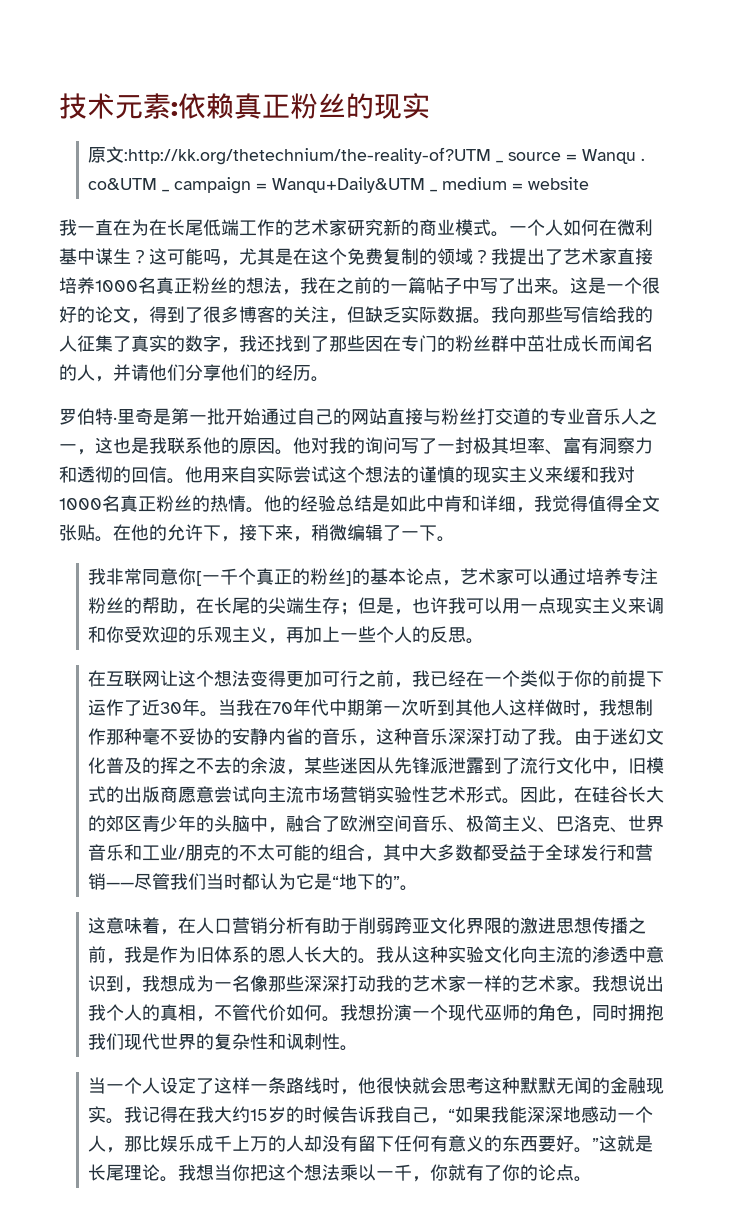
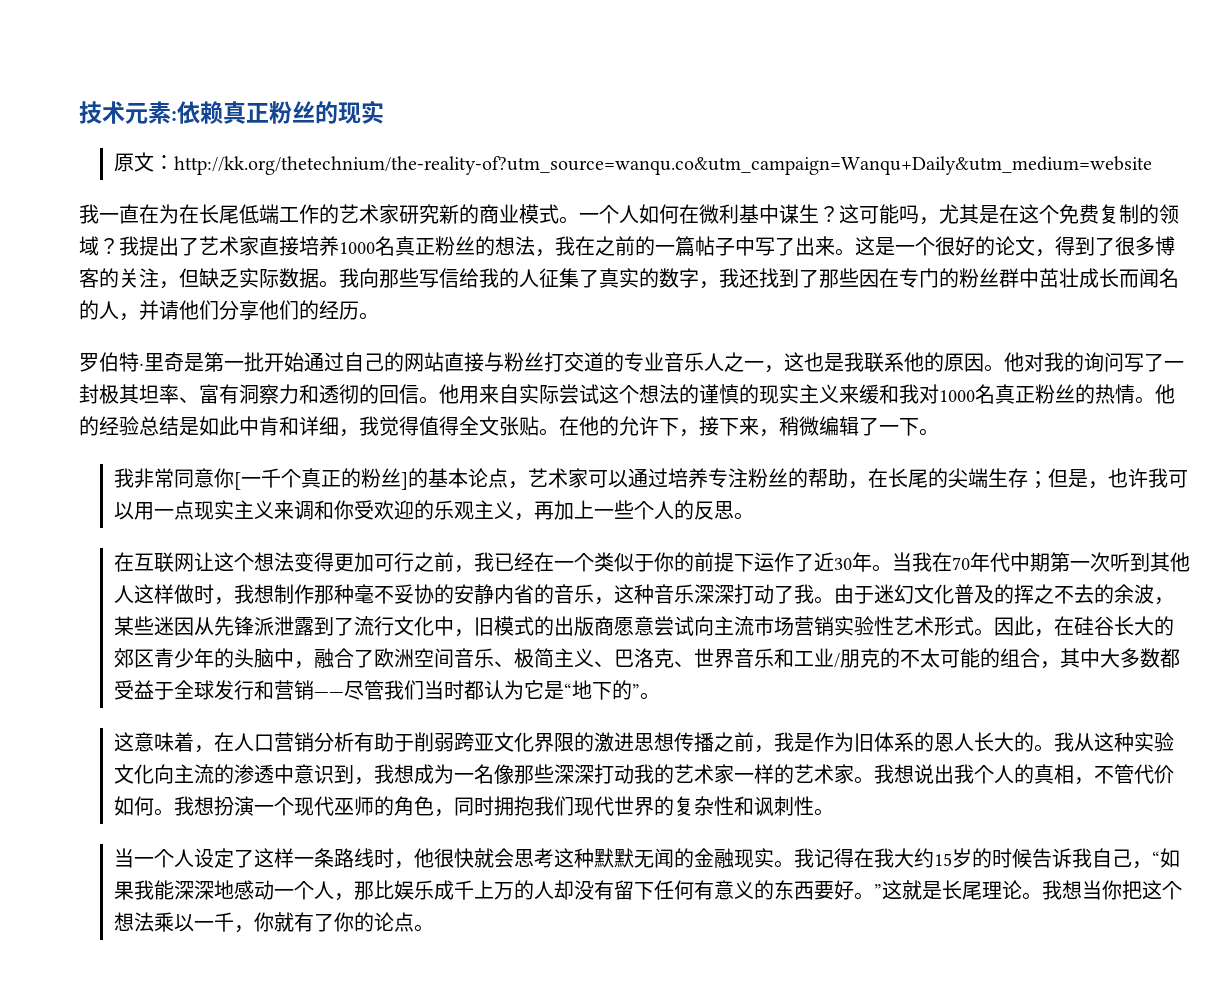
- 原文:http://kk.org/thetechnium/the-reality-of?UTM _ source = Wanqu . co&UTM _ campaign = Wanqu+Daily&UTM _ medium = website
+ 原文：http://kk.org/thetechnium/the-reality-of?utm_source=wanqu.co&utm_campaign=Wanqu+Daily&utm_medium=website

